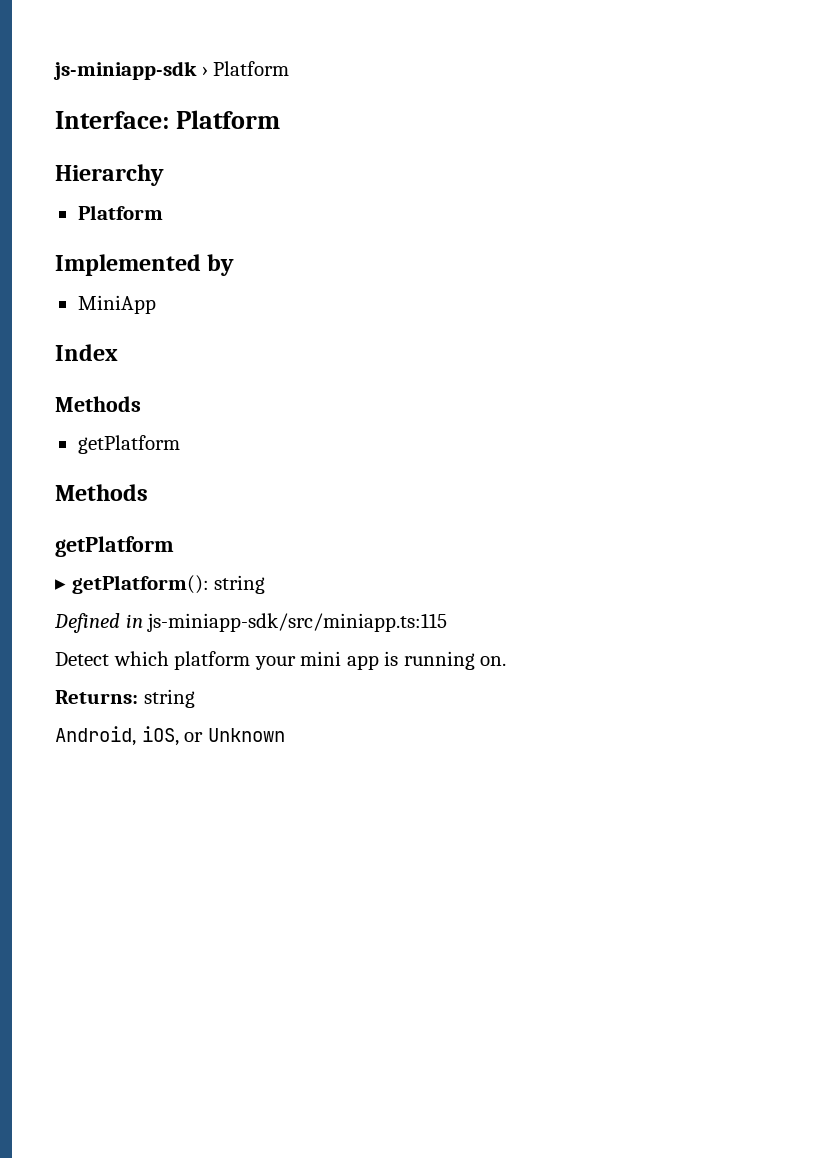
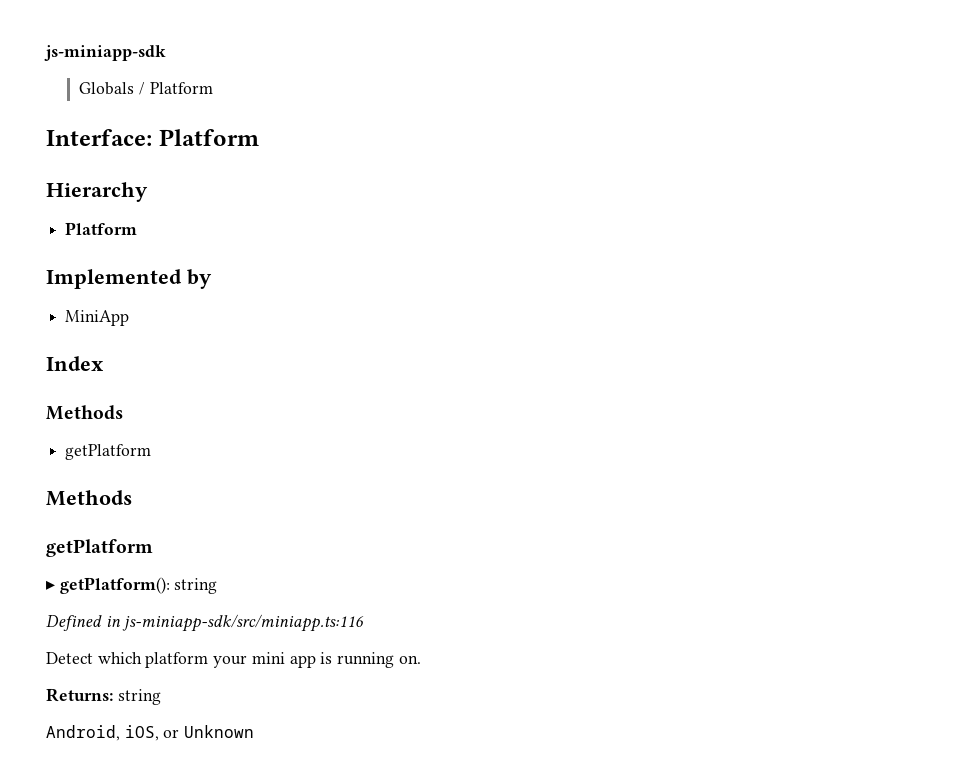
- js-miniapp-sdk › Platform
+ js-miniapp-sdk
+ Globals / Platform
- Defined in js-miniapp-sdk/src/miniapp.ts:115
+ Defined in js-miniapp-sdk/src/miniapp.ts:116

